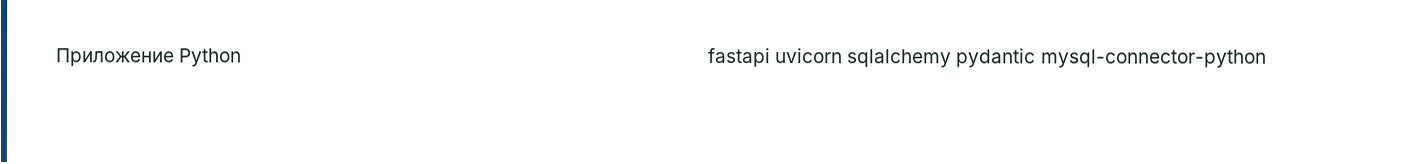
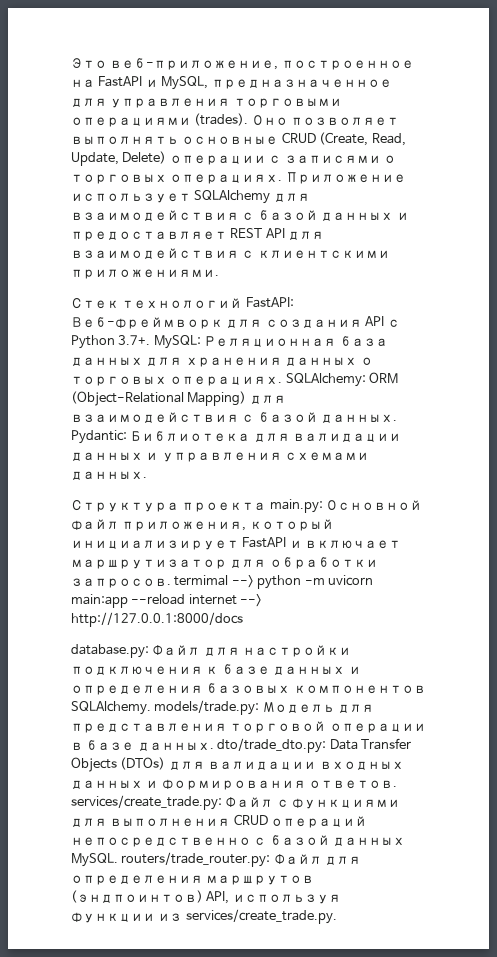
- Приложение Python
- fastapi uvicorn sqlalchemy pydantic mysql-connector-python
+ Это веб-приложение, построенное на FastAPI и MySQL, предназначенное для управления торговыми операциями (trades). Оно позволяет выполнять основные CRUD (Create, Read, Update, Delete) операции с записями о торговых операциях. Приложение использует SQLAlchemy для взаимодействия с базой данных и предоставляет REST API для взаимодействия с клиентскими приложениями.
+ Стек технологий FastAPI: Веб-фреймворк для создания API с Python 3.7+. MySQL: Реляционная база данных для хранения данных о торговых операциях. SQLAlchemy: ORM (Object-Relational Mapping) для взаимодействия с базой данных. Pydantic: Библиотека для валидации данных и управления схемами данных.
+ Структура проекта main.py: Основной файл приложения, который инициализирует FastAPI и включает маршрутизатор для обработки запросов. termimal --> python -m uvicorn main:app --reload internet --> http://127.0.0.1:8000/docs
+ database.py: Файл для настройки подключения к базе данных и определения базовых компонентов SQLAlchemy. models/trade.py: Модель для представления торговой операции в базе данных. dto/trade_dto.py: Data Transfer Objects (DTOs) для валидации входных данных и формирования ответов. services/create_trade.py: Файл с функциями для выполнения CRUD операций непосредственно с базой данных MySQL. routers/trade_router.py: Файл для определения маршрутов (эндпоинтов) API, используя функции из services/create_trade.py.

